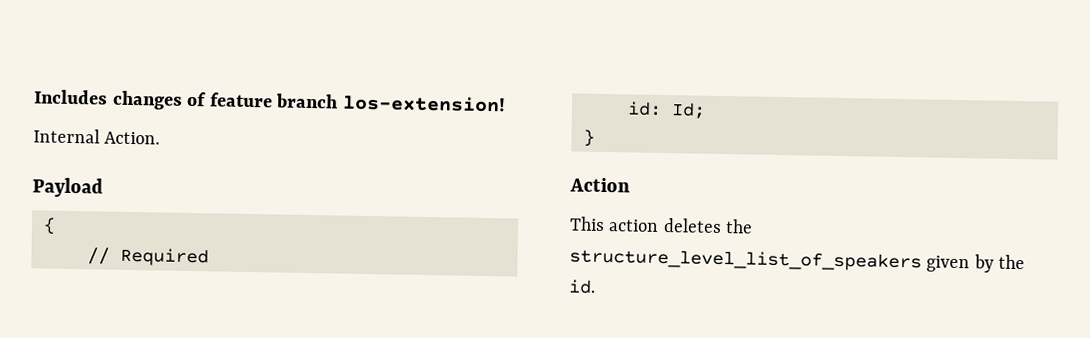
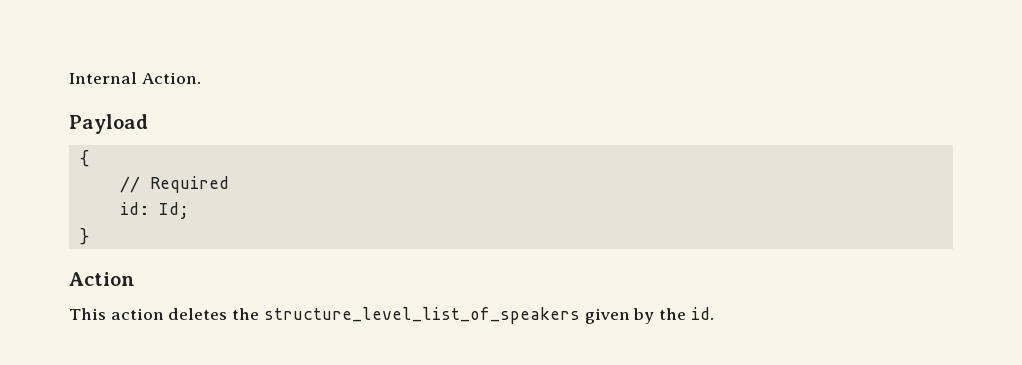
- Includes changes of feature branch los-extension!

